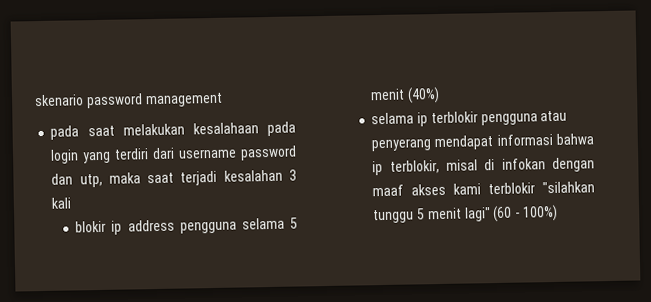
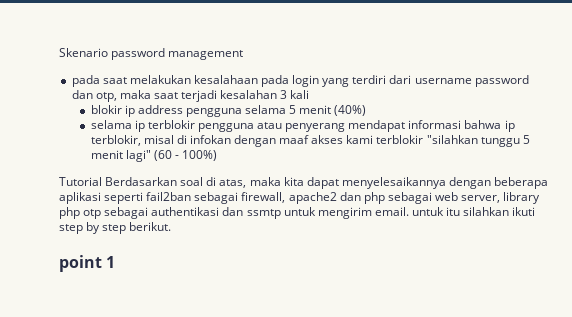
- skenario password management
+ Skenario password management
- pada saat melakukan kesalahaan pada login yang terdiri dari username password dan utp, maka saat terjadi kesalahan 3 kali
+ pada saat melakukan kesalahaan pada login yang terdiri dari username password dan otp, maka saat terjadi kesalahan 3 kali
+ Tutorial Berdasarkan soal di atas, maka kita dapat menyelesaikannya dengan beberapa aplikasi seperti fail2ban sebagai firewall, apache2 dan php sebagai web server, library php otp sebagai authentikasi dan ssmtp untuk mengirim email. untuk itu silahkan ikuti step by step berikut.
+ point 1

